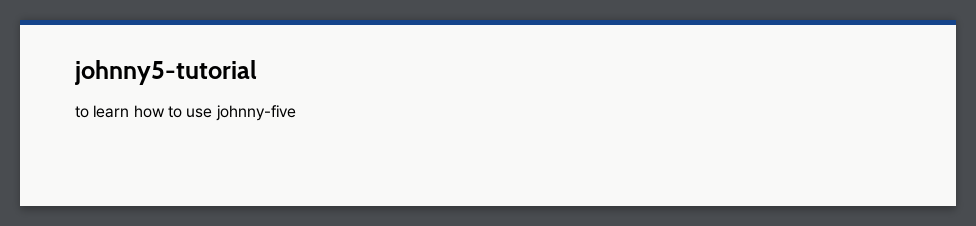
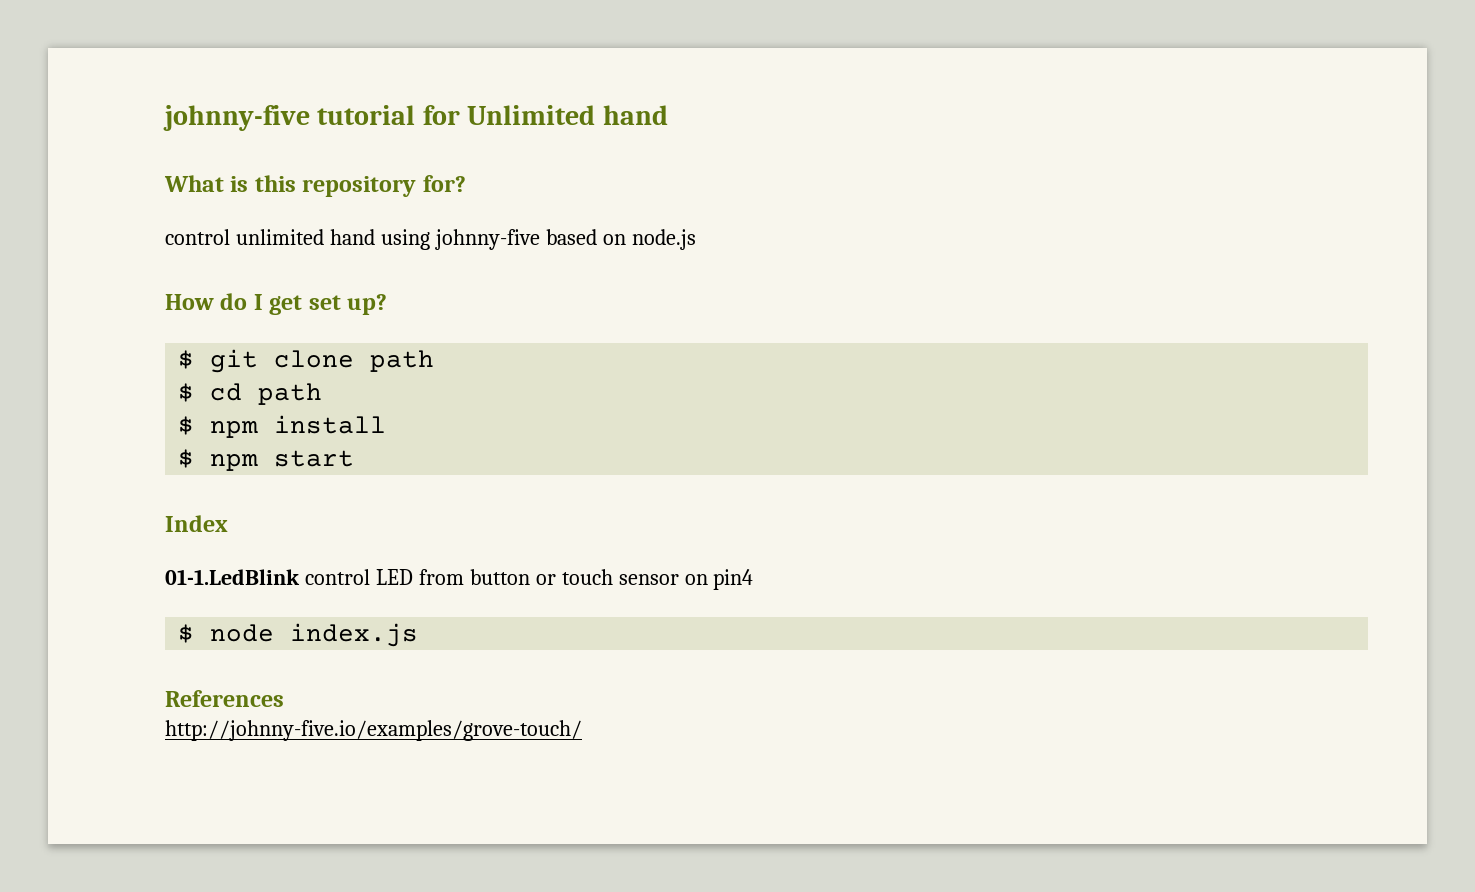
- johnny5-tutorial
- to learn how to use johnny-five
+ johnny-five tutorial for Unlimited hand
+ What is this repository for?
+ control unlimited hand using johnny-five based on node.js
+ How do I get set up?
+ $ git clone path
+ $ cd path
+ $ npm install
+ $ npm start
+ Index
+ 01-1.LedBlink control LED from button or touch sensor on pin4
+ $ node index.js
+ References
+ http://johnny-five.io/examples/grove-touch/

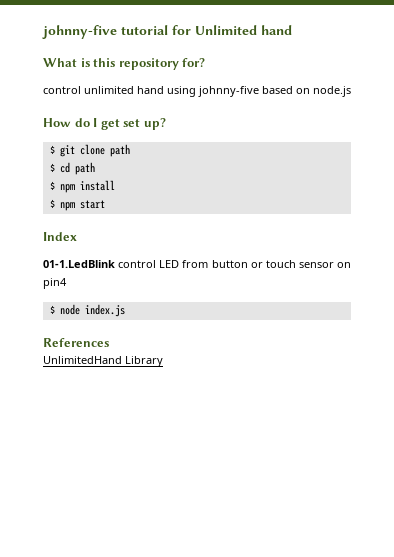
- http://johnny-five.io/examples/grove-touch/
+ UnlimitedHand Library

